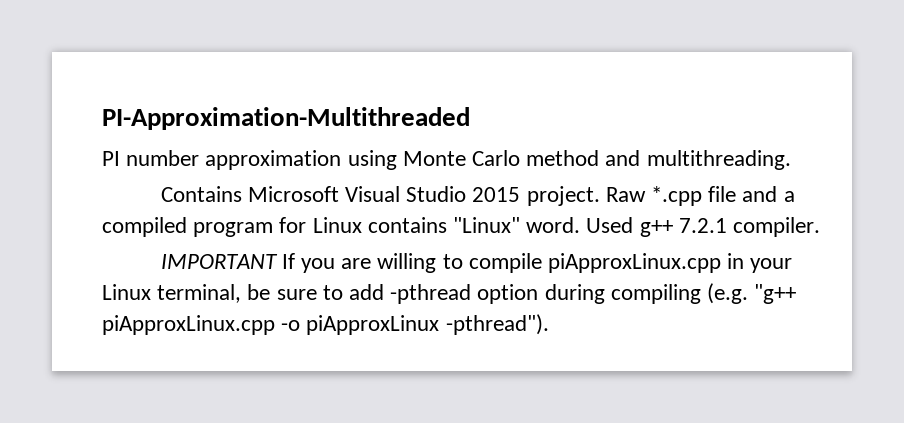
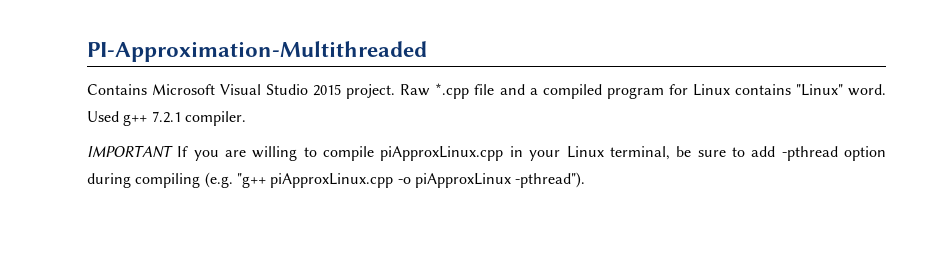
- PI number approximation using Monte Carlo method and multithreading.

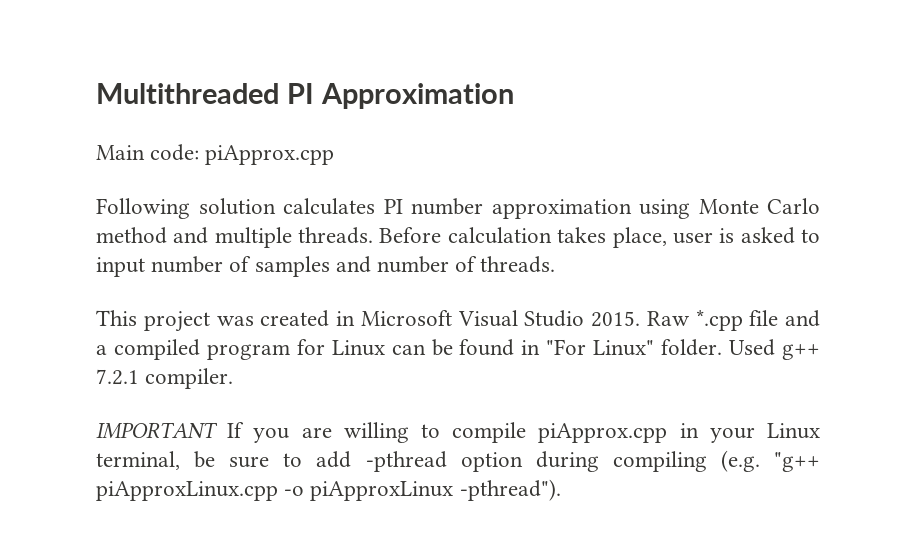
- PI-Approximation-Multithreaded
- Contains Microsoft Visual Studio 2015 project.
+ Multithreaded PI Approximation
+ Main code: piApprox.cpp
+ Following solution calculates PI number approximation using Monte Carlo method and multiple threads. Before calculation takes place, user is asked to input number of samples and number of threads.
+ This project was created in Microsoft Visual Studio 2015.
- Raw *.cpp file and a compiled program for Linux contains "Linux" word.
+ Raw *.cpp file and a compiled program for Linux can be found in "For Linux" folder.
- IMPORTANT If you are willing to compile piApproxLinux.cpp in your Linux terminal, be sure to add -pthread option during compiling (e.g. "g++ piApproxLinux.cpp -o piApproxLinux -pthread").
+ IMPORTANT If you are willing to compile piApprox.cpp in your Linux terminal, be sure to add -pthread option during compiling (e.g. "g++ piApproxLinux.cpp -o piApproxLinux -pthread").

